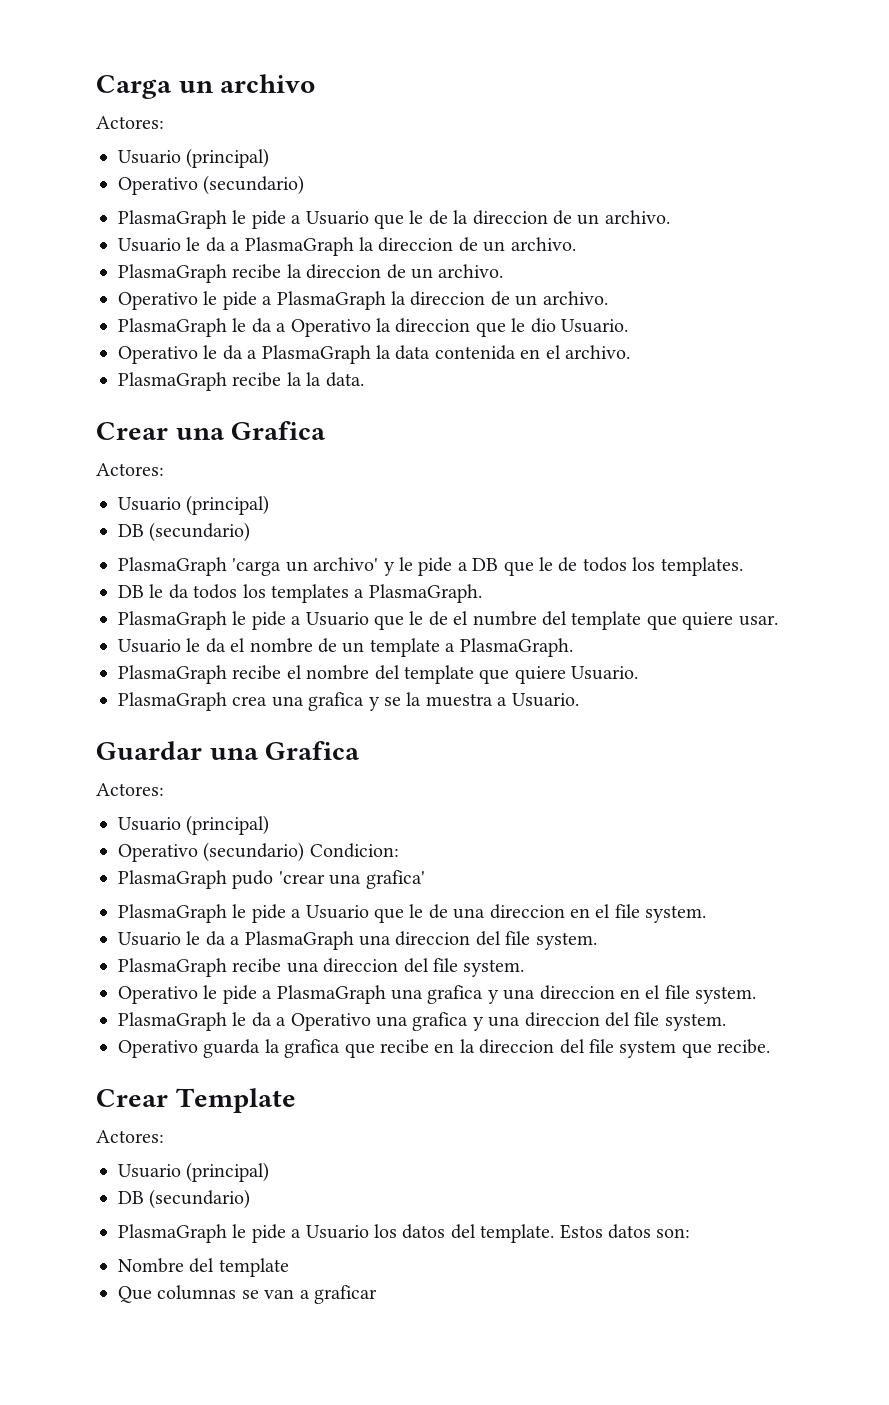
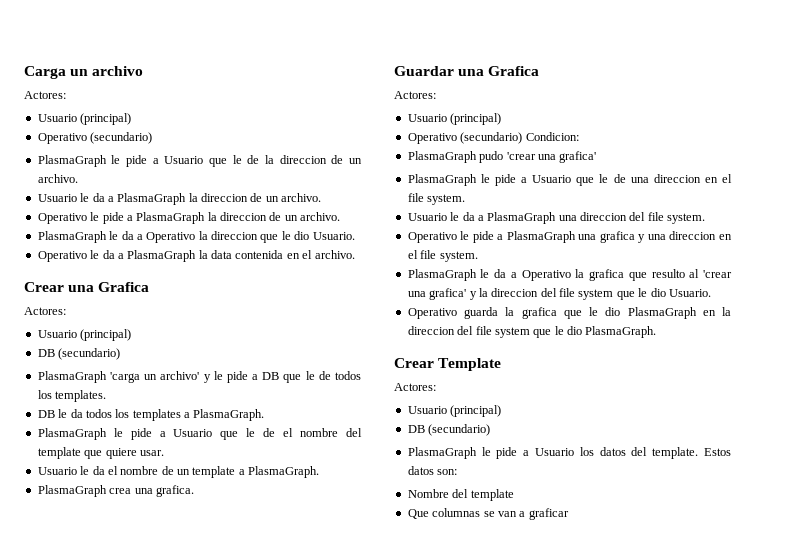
- PlasmaGraph recibe la direccion de un archivo.
- PlasmaGraph recibe la la data.
- PlasmaGraph le pide a Usuario que le de el numbre del template que quiere usar.
+ PlasmaGraph le pide a Usuario que le de el nombre del template que quiere usar.
- PlasmaGraph recibe el nombre del template que quiere Usuario.
- PlasmaGraph crea una grafica y se la muestra a Usuario.
+ PlasmaGraph crea una grafica.
- PlasmaGraph recibe una direccion del file system.
- PlasmaGraph le da a Operativo una grafica y una direccion del file system.
+ PlasmaGraph le da a Operativo la grafica que resulto al 'crear una grafica' y la direccion del file system que le dio Usuario.
- Operativo guarda la grafica que recibe en la direccion del file system que recibe.
+ Operativo guarda la grafica que le dio PlasmaGraph en la direccion del file system que le dio PlasmaGraph.

